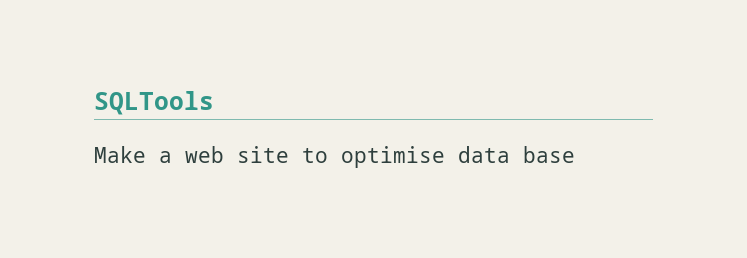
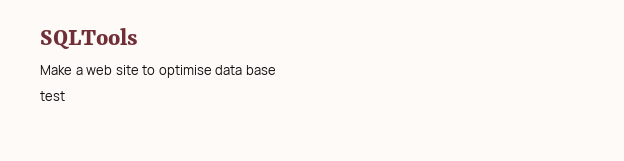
+ test

